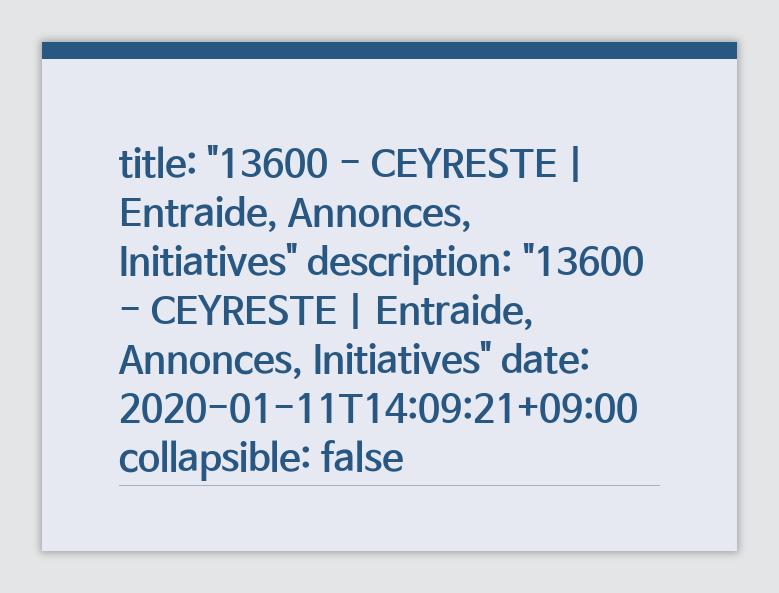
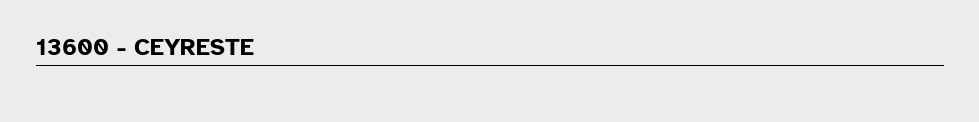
- title: "13600 - CEYRESTE | Entraide, Annonces, Initiatives" description: "13600 - CEYRESTE | Entraide, Annonces, Initiatives" date: 2020-01-11T14:09:21+09:00 collapsible: false
+ 13600 - CEYRESTE

